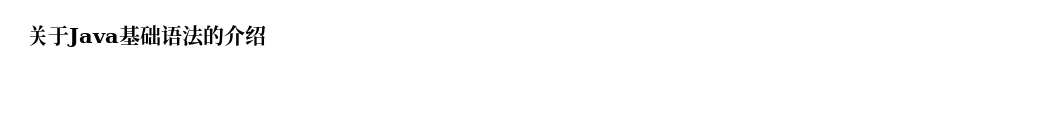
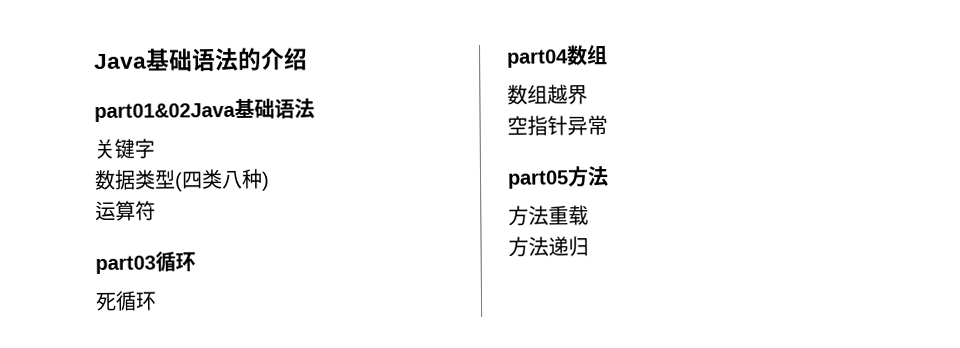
- 关于Java基础语法的介绍
+ Java基础语法的介绍
+ part01&02Java基础语法
+ 关键字
+ 数据类型(四类八种)
+ 运算符
+ part03循环
+ 死循环
+ part04数组
+ 数组越界
+ 空指针异常
+ part05方法
+ 方法重载
+ 方法递归

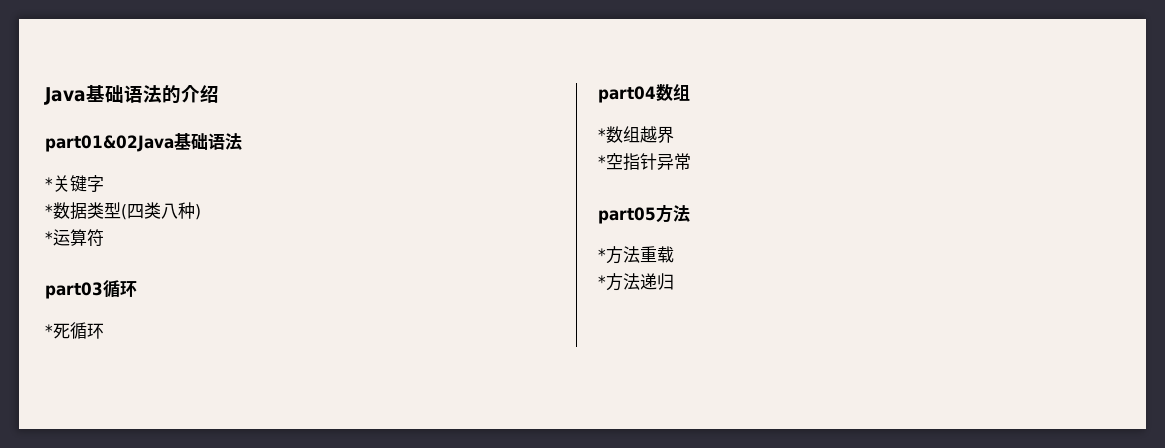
- 关键字
+ *关键字
- 数据类型(四类八种)
+ *数据类型(四类八种)
- 运算符
+ *运算符
- 死循环
+ *死循环
- 数组越界
+ *数组越界
- 空指针异常
+ *空指针异常
- 方法重载
+ *方法重载
- 方法递归
+ *方法递归

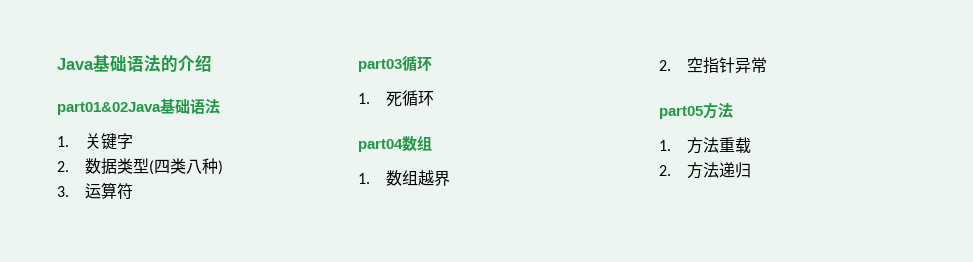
- *关键字
+ 1.关键字
- *数据类型(四类八种)
+ 2.数据类型(四类八种)
- *运算符
+ 3.运算符
- *死循环
+ 1.死循环
- *数组越界
+ 1.数组越界
- *空指针异常
+ 2.空指针异常
- *方法重载
+ 1.方法重载
- *方法递归
+ 2.方法递归

